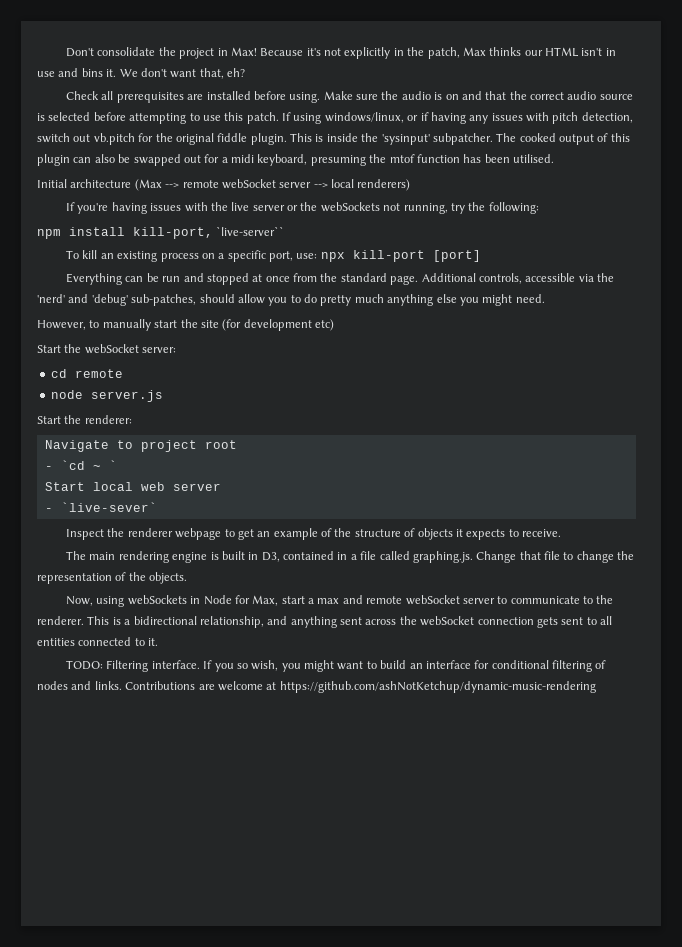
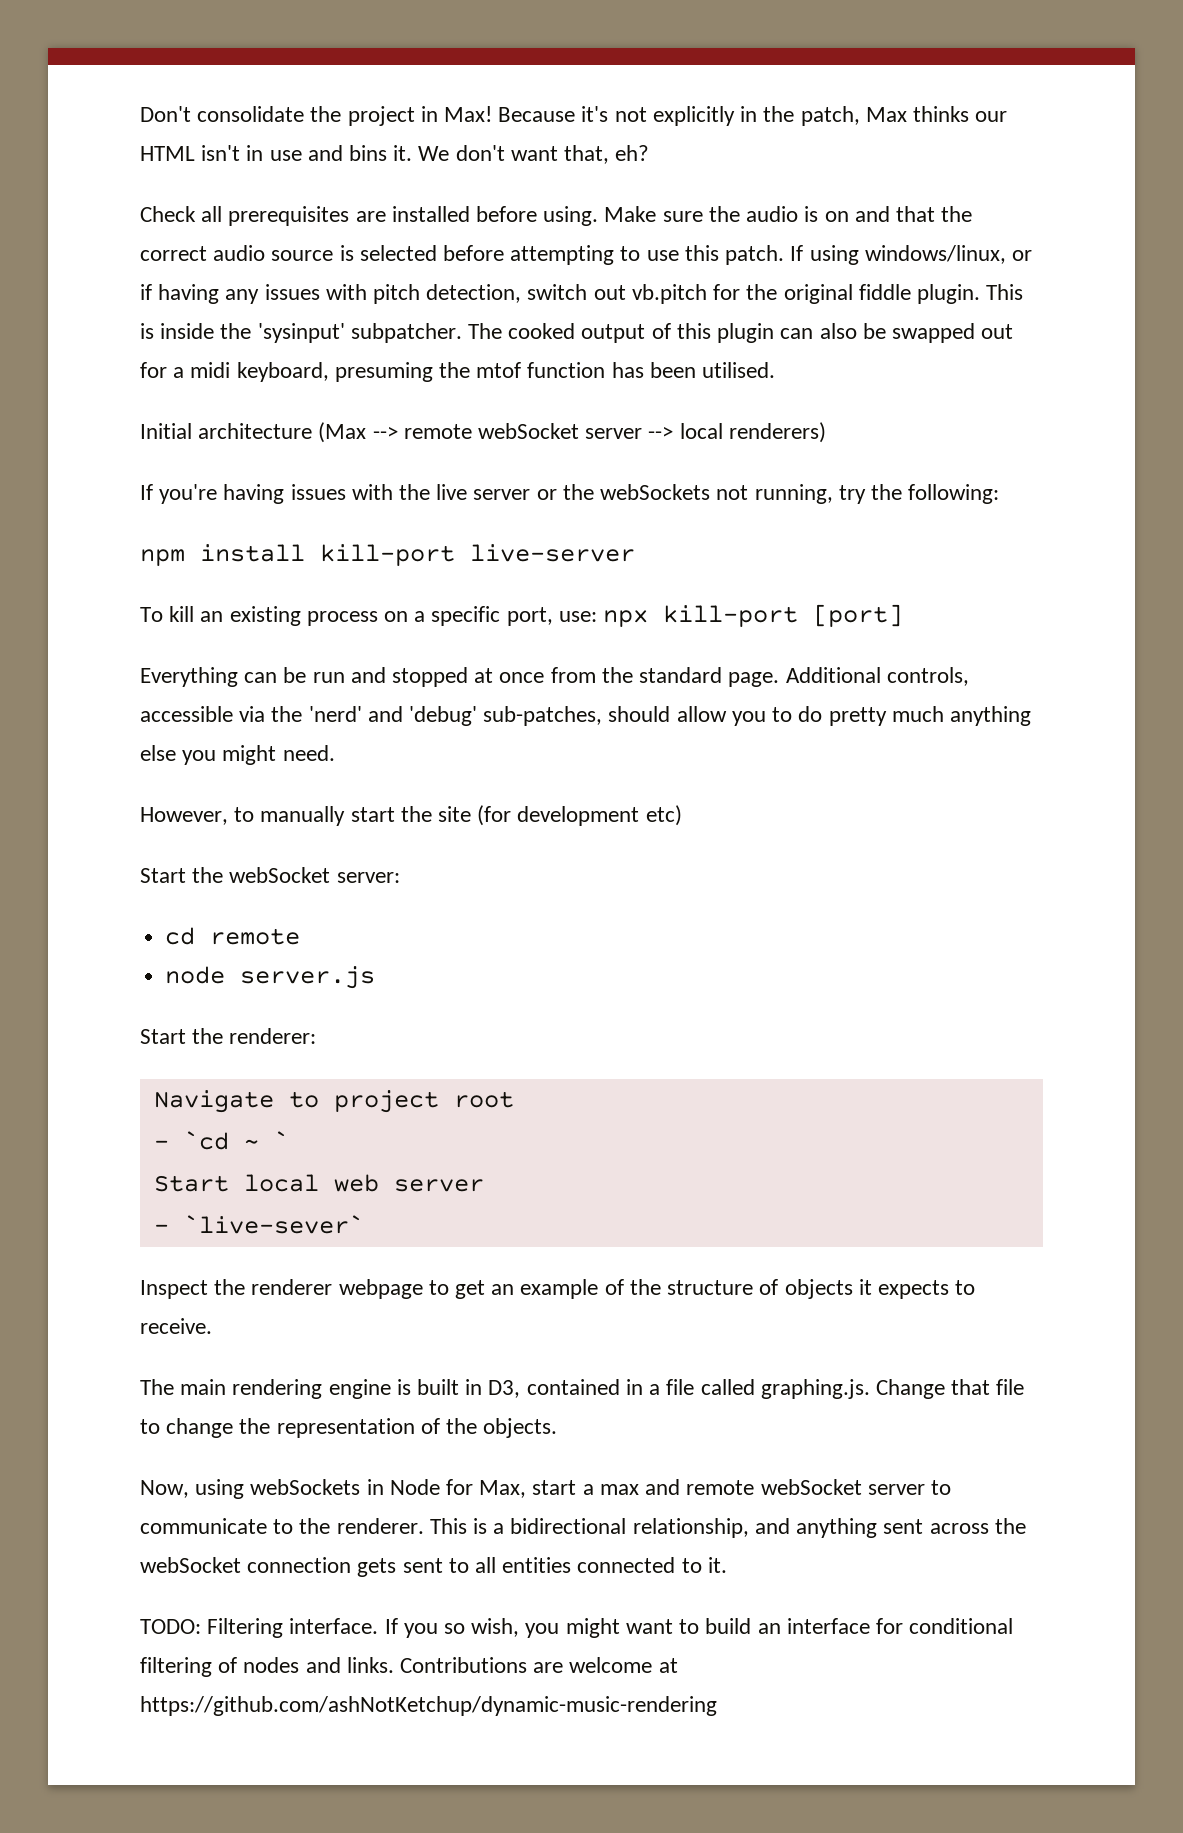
- npm install kill-port, `live-server``
+ npm install kill-port live-server

